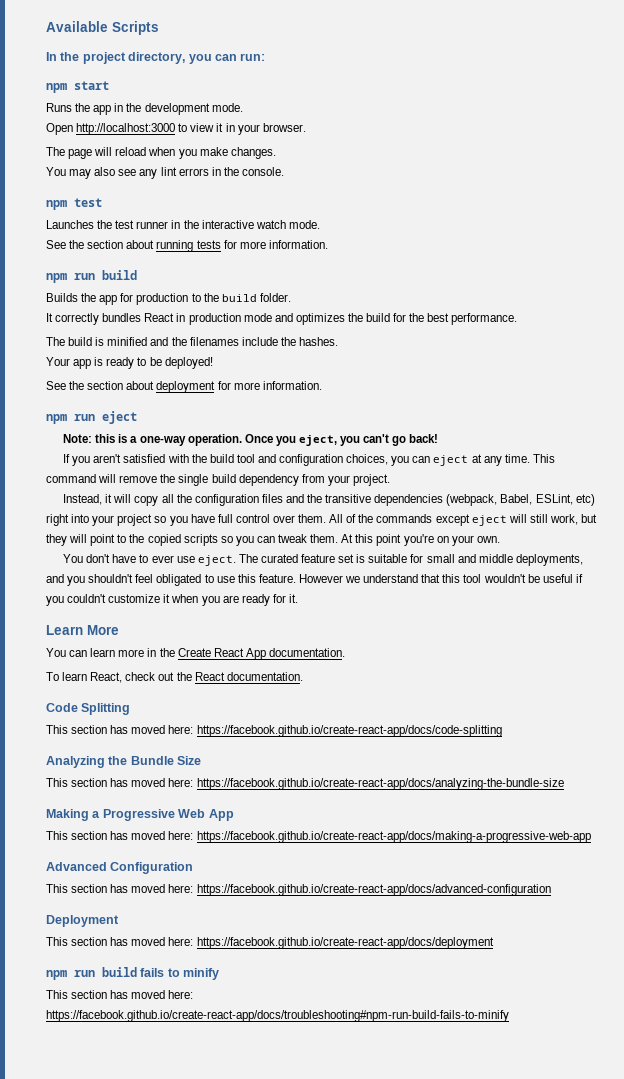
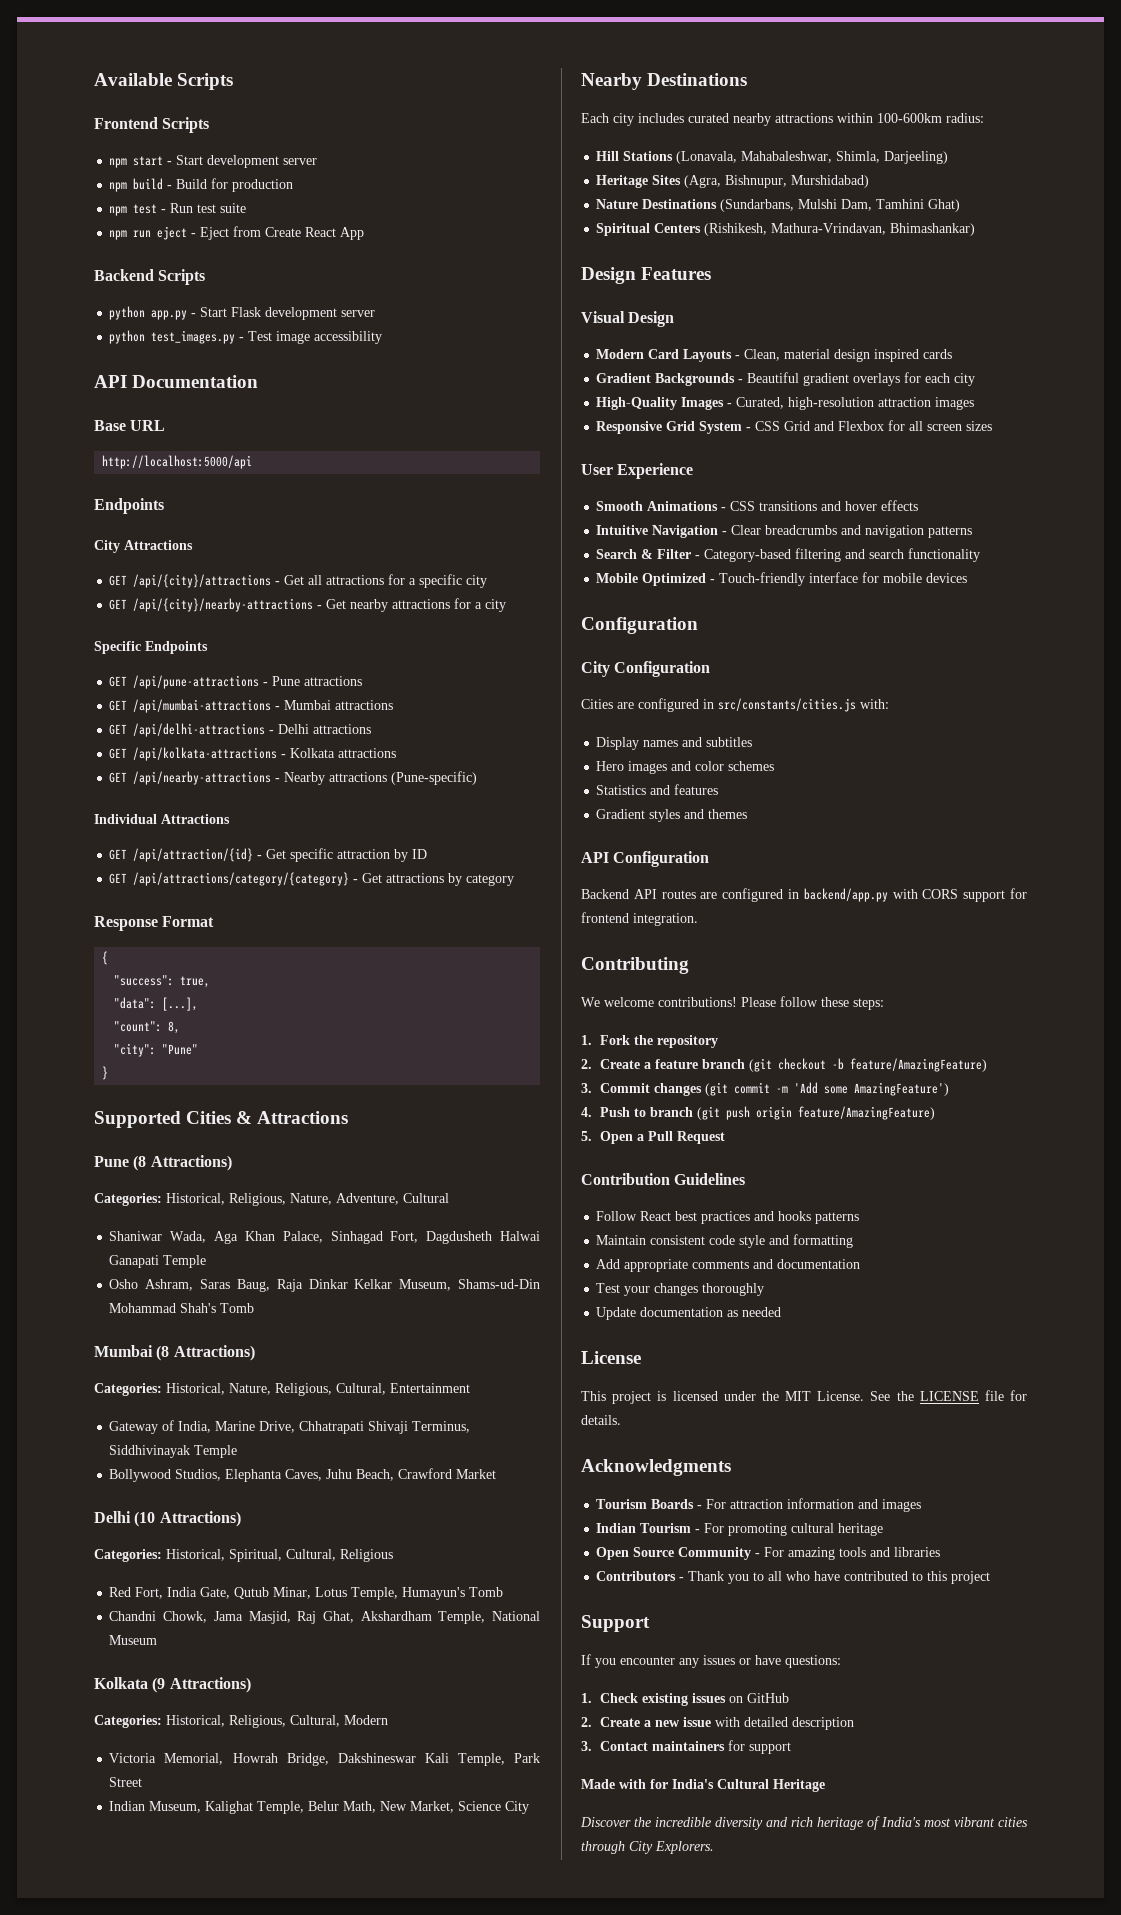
- In the project directory, you can run:
- npm start
- Runs the app in the development mode.
- Open http://localhost:3000 to view it in your browser.
- The page will reload when you make changes.
- You may also see any lint errors in the console.
- npm test
- Launches the test runner in the interactive watch mode.
- See the section about running tests for more information.
- npm run build
- Builds the app for production to the build folder.
- It correctly bundles React in production mode and optimizes the build for the best performance.
- The build is minified and the filenames include the hashes.
- Your app is ready to be deployed!
- See the section about deployment for more information.
- npm run eject
- Note: this is a one-way operation. Once you eject, you can't go back!
- If you aren't satisfied with the build tool and configuration choices, you can eject at any time. This command will remove the single build dependency from your project.
- Instead, it will copy all the configuration files and the transitive dependencies (webpack, Babel, ESLint, etc) right into your project so you have full control over them. All of the commands except eject will still work, but they will point to the copied scripts so you can tweak them. At this point you're on your own.
- You don't have to ever use eject. The curated feature set is suitable for small and middle deployments, and you shouldn't feel obligated to use this feature. However we understand that this tool wouldn't be useful if you couldn't customize it when you are ready for it.
- Learn More
- You can learn more in the Create React App documentation.
- To learn React, check out the React documentation.
- Code Splitting
- This section has moved here: https://facebook.github.io/create-react-app/docs/code-splitting
- Analyzing the Bundle Size
- This section has moved here: https://facebook.github.io/create-react-app/docs/analyzing-the-bundle-size
- Making a Progressive Web App
- This section has moved here: https://facebook.github.io/create-react-app/docs/making-a-progressive-web-app
- Advanced Configuration
- This section has moved here: https://facebook.github.io/create-react-app/docs/advanced-configuration
- Deployment
- This section has moved here: https://facebook.github.io/create-react-app/docs/deployment
- npm run build fails to minify
- This section has moved here: https://facebook.github.io/create-react-app/docs/troubleshooting#npm-run-build-fails-to-minify
+ Frontend Scripts
+ npm start - Start development server
+ npm build - Build for production
+ npm test - Run test suite
+ npm run eject - Eject from Create React App
+ Backend Scripts
+ python app.py - Start Flask development server
+ python test_images.py - Test image accessibility
+ API Documentation
+ Base URL
+ http://localhost:5000/api
+ Endpoints
+ City Attractions
+ GET /api/{city}/attractions - Get all attractions for a specific city
+ GET /api/{city}/nearby-attractions - Get nearby attractions for a city
+ Specific Endpoints
+ GET /api/pune-attractions - Pune attractions
+ GET /api/mumbai-attractions - Mumbai attractions
+ GET /api/delhi-attractions - Delhi attractions
+ GET /api/kolkata-attractions - Kolkata attractions
+ GET /api/nearby-attractions - Nearby attractions (Pune-specific)
+ Individual Attractions
+ GET /api/attraction/{id} - Get specific attraction by ID
+ GET /api/attractions/category/{category} - Get attractions by category
+ Response Format
+ {
+ "success": true,
+ "data": [...],
+ "count": 8,
+ "city": "Pune"
+ }
+ Supported Cities & Attractions
+ Pune (8 Attractions)
+ Categories: Historical, Religious, Nature, Adventure, Cultural
+ Shaniwar Wada, Aga Khan Palace, Sinhagad Fort, Dagdusheth Halwai Ganapati Temple
+ Osho Ashram, Saras Baug, Raja Dinkar Kelkar Museum, Shams-ud-Din Mohammad Shah's Tomb
+ Mumbai (8 Attractions)
+ Categories: Historical, Nature, Religious, Cultural, Entertainment
+ Gateway of India, Marine Drive, Chhatrapati Shivaji Terminus, Siddhivinayak Temple
+ Bollywood Studios, Elephanta Caves, Juhu Beach, Crawford Market
+ Delhi (10 Attractions)
+ Categories: Historical, Spiritual, Cultural, Religious
+ Red Fort, India Gate, Qutub Minar, Lotus Temple, Humayun's Tomb
+ Chandni Chowk, Jama Masjid, Raj Ghat, Akshardham Temple, National Museum
+ Kolkata (9 Attractions)
+ Categories: Historical, Religious, Cultural, Modern
+ Victoria Memorial, Howrah Bridge, Dakshineswar Kali Temple, Park Street
+ Indian Museum, Kalighat Temple, Belur Math, New Market, Science City
+ Nearby Destinations
+ Each city includes curated nearby attractions within 100-600km radius:
+ Hill Stations (Lonavala, Mahabaleshwar, Shimla, Darjeeling)
+ Heritage Sites (Agra, Bishnupur, Murshidabad)
+ Nature Destinations (Sundarbans, Mulshi Dam, Tamhini Ghat)
+ Spiritual Centers (Rishikesh, Mathura-Vrindavan, Bhimashankar)
+ Design Features
+ Visual Design
+ Modern Card Layouts - Clean, material design inspired cards
+ Gradient Backgrounds - Beautiful gradient overlays for each city
+ High-Quality Images - Curated, high-resolution attraction images
+ Responsive Grid System - CSS Grid and Flexbox for all screen sizes
+ User Experience
+ Smooth Animations - CSS transitions and hover effects
+ Intuitive Navigation - Clear breadcrumbs and navigation patterns
+ Search & Filter - Category-based filtering and search functionality
+ Mobile Optimized - Touch-friendly interface for mobile devices
+ Configuration
+ City Configuration
+ Cities are configured in src/constants/cities.js with:
+ Display names and subtitles
+ Hero images and color schemes
+ Statistics and features
+ Gradient styles and themes
+ API Configuration
+ Backend API routes are configured in backend/app.py with CORS support for frontend integration.
+ Contributing
+ We welcome contributions! Please follow these steps:
+ 1. Fork the repository
+ 2. Create a feature branch (git checkout -b feature/AmazingFeature)
+ 3. Commit changes (git commit -m 'Add some AmazingFeature')
+ 4. Push to branch (git push origin feature/AmazingFeature)
+ 5. Open a Pull Request
+ Contribution Guidelines
+ Follow React best practices and hooks patterns
+ Maintain consistent code style and formatting
+ Add appropriate comments and documentation
+ Test your changes thoroughly
+ Update documentation as needed
+ License
+ This project is licensed under the MIT License. See the LICENSE file for details.
+ Acknowledgments
+ Tourism Boards - For attraction information and images
+ Indian Tourism - For promoting cultural heritage
+ Open Source Community - For amazing tools and libraries
+ Contributors - Thank you to all who have contributed to this project
+ Support
+ If you encounter any issues or have questions:
+ 1. Check existing issues on GitHub
+ 2. Create a new issue with detailed description
+ 3. Contact maintainers for support
+ Made with for India's Cultural Heritage
+ Discover the incredible diversity and rich heritage of India's most vibrant cities through City Explorers.

